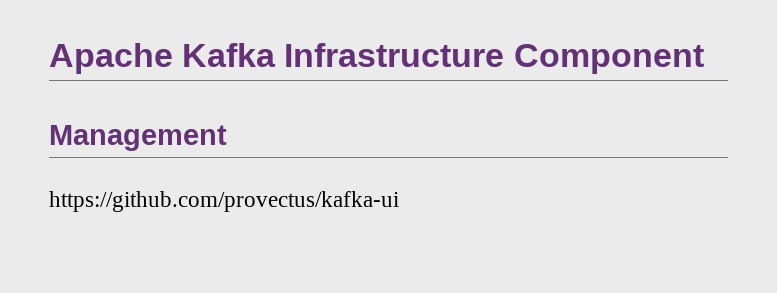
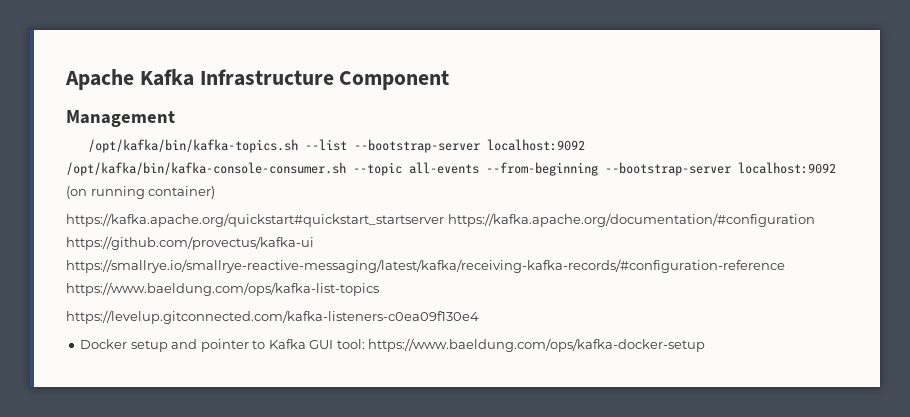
- https://github.com/provectus/kafka-ui
+ /opt/kafka/bin/kafka-topics.sh --list --bootstrap-server localhost:9092 /opt/kafka/bin/kafka-console-consumer.sh --topic all-events --from-beginning --bootstrap-server localhost:9092 (on running container)
+ https://kafka.apache.org/quickstart#quickstart_startserver https://kafka.apache.org/documentation/#configuration https://github.com/provectus/kafka-ui https://smallrye.io/smallrye-reactive-messaging/latest/kafka/receiving-kafka-records/#configuration-reference https://www.baeldung.com/ops/kafka-list-topics
+ https://levelup.gitconnected.com/kafka-listeners-c0ea09f130e4
+ Docker setup and pointer to Kafka GUI tool: https://www.baeldung.com/ops/kafka-docker-setup

